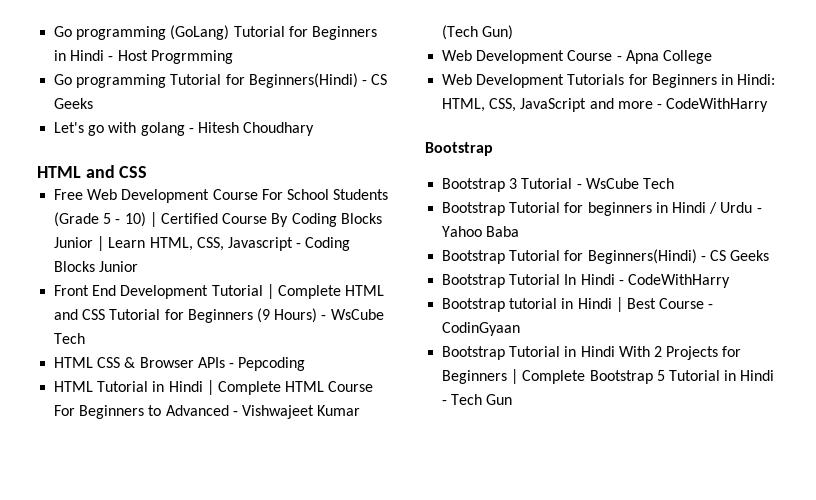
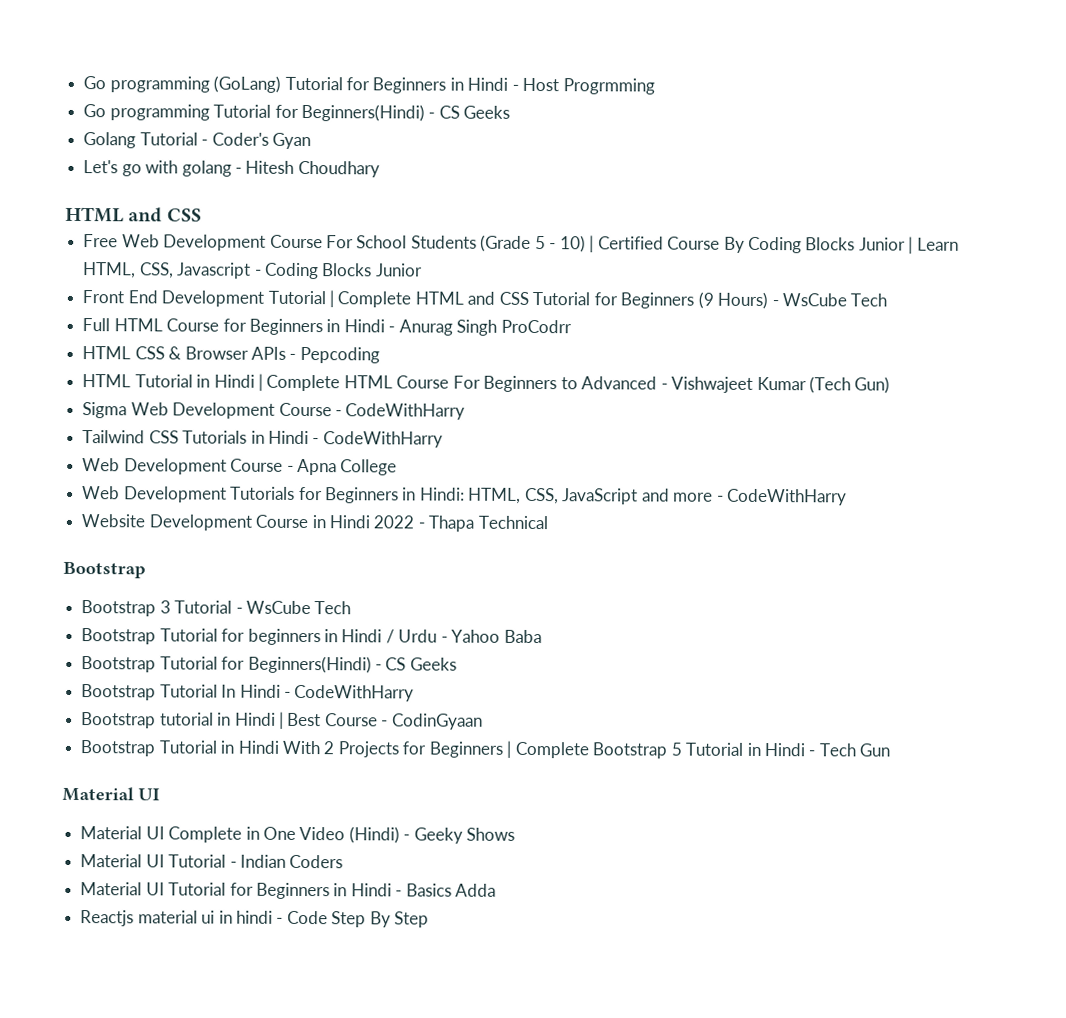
+ Golang Tutorial - Coder's Gyan
+ Full HTML Course for Beginners in Hindi - Anurag Singh ProCodrr
+ Sigma Web Development Course - CodeWithHarry
+ Tailwind CSS Tutorials in Hindi - CodeWithHarry
+ Website Development Course in Hindi 2022 - Thapa Technical
  Bootstrap Tutorial in Hindi With 2 Projects for Beginners | Complete Bootstrap 5 Tutorial in Hindi - Tech Gun
+ Material UI
+ Material UI Complete in One Video (Hindi) - Geeky Shows
+ Material UI Tutorial - Indian Coders
+ Material UI Tutorial for Beginners in Hindi - Basics Adda
+ Reactjs material ui in hindi - Code Step By Step

